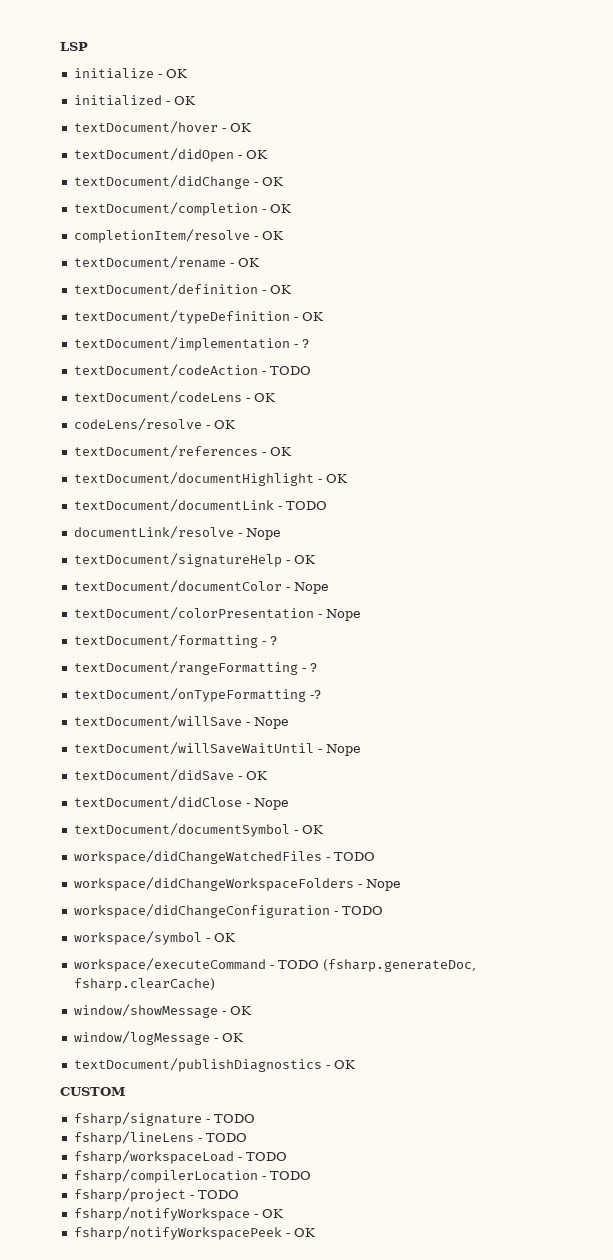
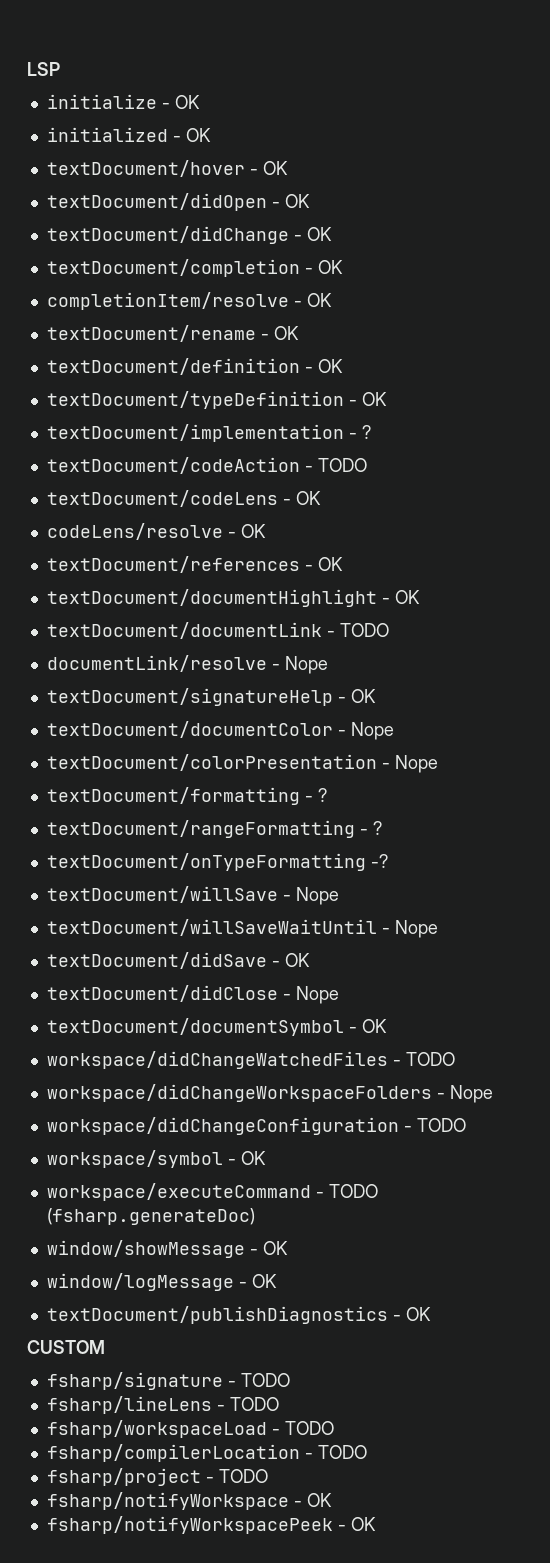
- workspace/executeCommand - TODO (fsharp.generateDoc, fsharp.clearCache)
+ workspace/executeCommand - TODO (fsharp.generateDoc)

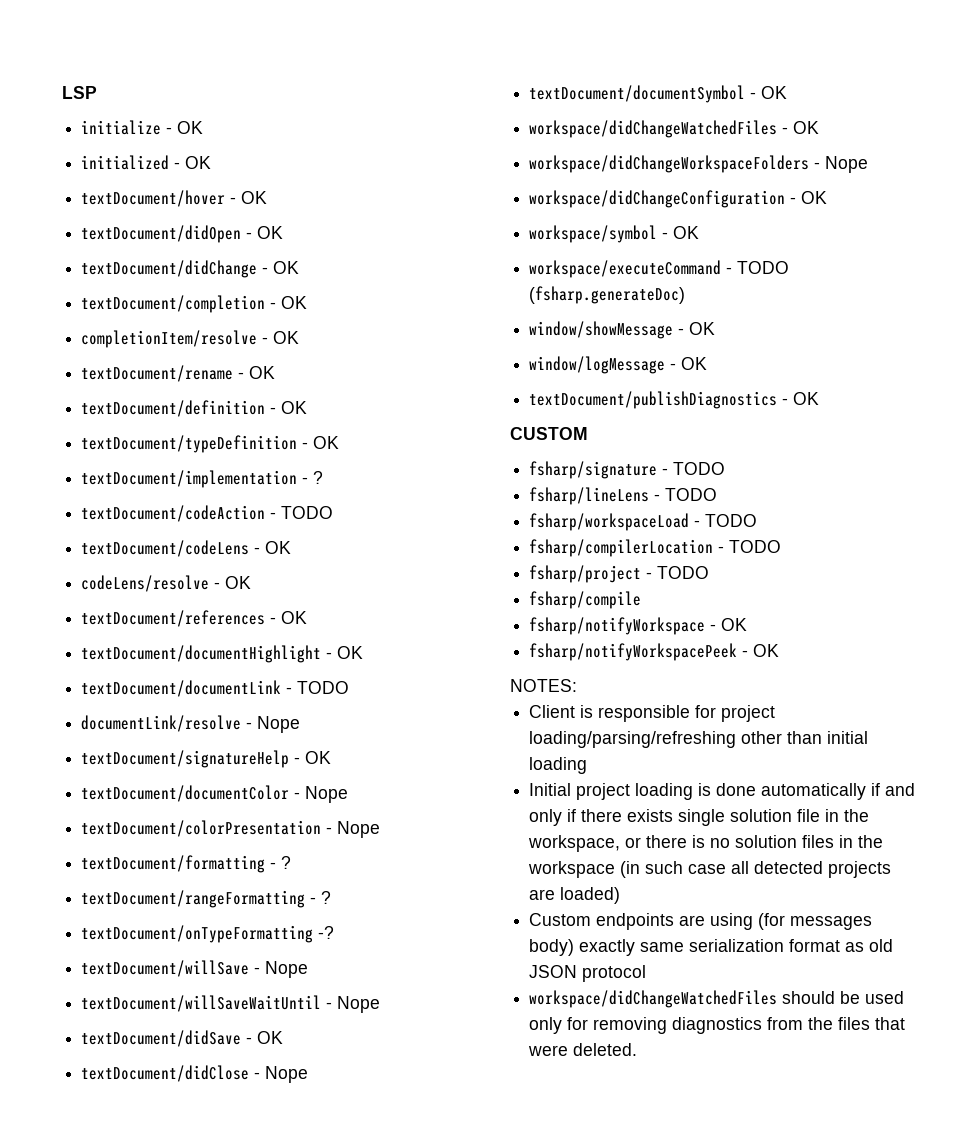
- workspace/didChangeWatchedFiles - TODO
+ workspace/didChangeWatchedFiles - OK
- workspace/didChangeConfiguration - TODO
+ workspace/didChangeConfiguration - OK
+ fsharp/compile
+ NOTES:
+ Client is responsible for project loading/parsing/refreshing other than initial loading
+ Initial project loading is done automatically if and only if there exists single solution file in the workspace, or there is no solution files in the workspace (in such case all detected projects are loaded)
+ Custom endpoints are using (for messages body) exactly same serialization format as old JSON protocol
+ workspace/didChangeWatchedFiles should be used only for removing diagnostics from the files that were deleted.

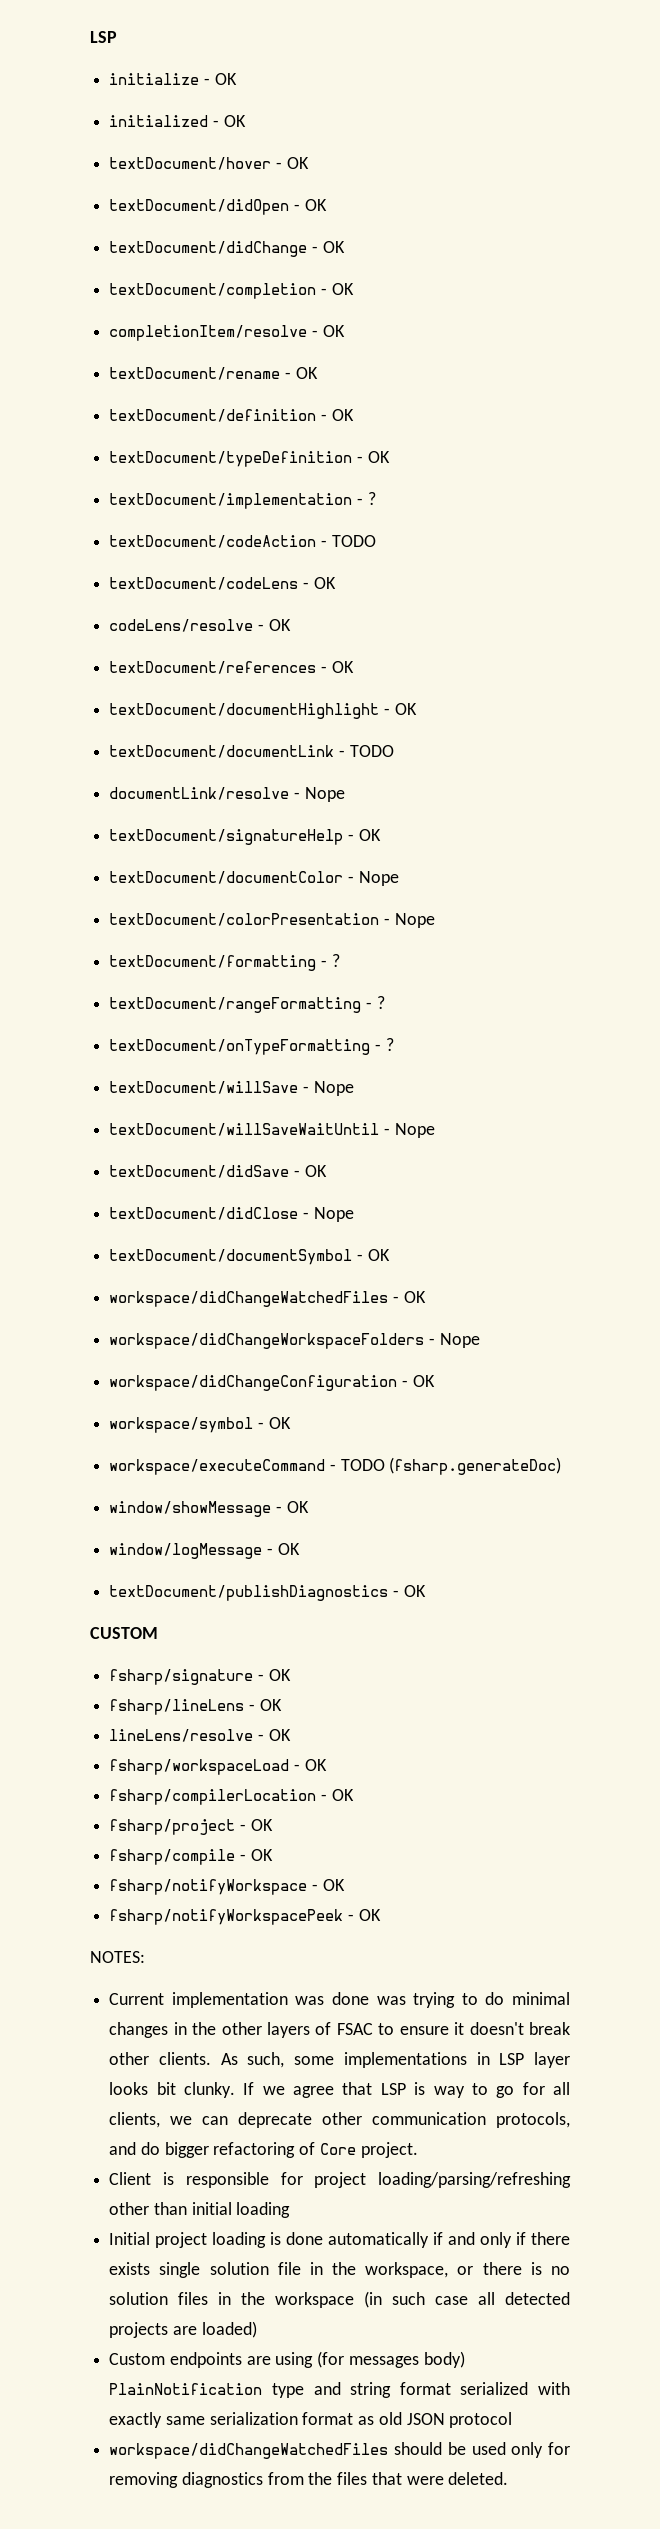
- textDocument/onTypeFormatting -?
+ textDocument/onTypeFormatting - ?
- fsharp/signature - TODO
+ fsharp/signature - OK
- fsharp/lineLens - TODO
+ fsharp/lineLens - OK
+ lineLens/resolve - OK
- fsharp/workspaceLoad - TODO
+ fsharp/workspaceLoad - OK
- fsharp/compilerLocation - TODO
+ fsharp/compilerLocation - OK
- fsharp/project - TODO
+ fsharp/project - OK
- fsharp/compile
+ fsharp/compile - OK
+ Current implementation was done was trying to do minimal changes in the other layers of FSAC to ensure it doesn't break other clients. As such, some implementations in LSP layer looks bit clunky. If we agree that LSP is way to go for all clients, we can deprecate other communication protocols, and do bigger refactoring of Core project.
- Custom endpoints are using (for messages body) exactly same serialization format as old JSON protocol
+ Custom endpoints are using (for messages body) PlainNotification type and string format serialized with exactly same serialization format as old JSON protocol

